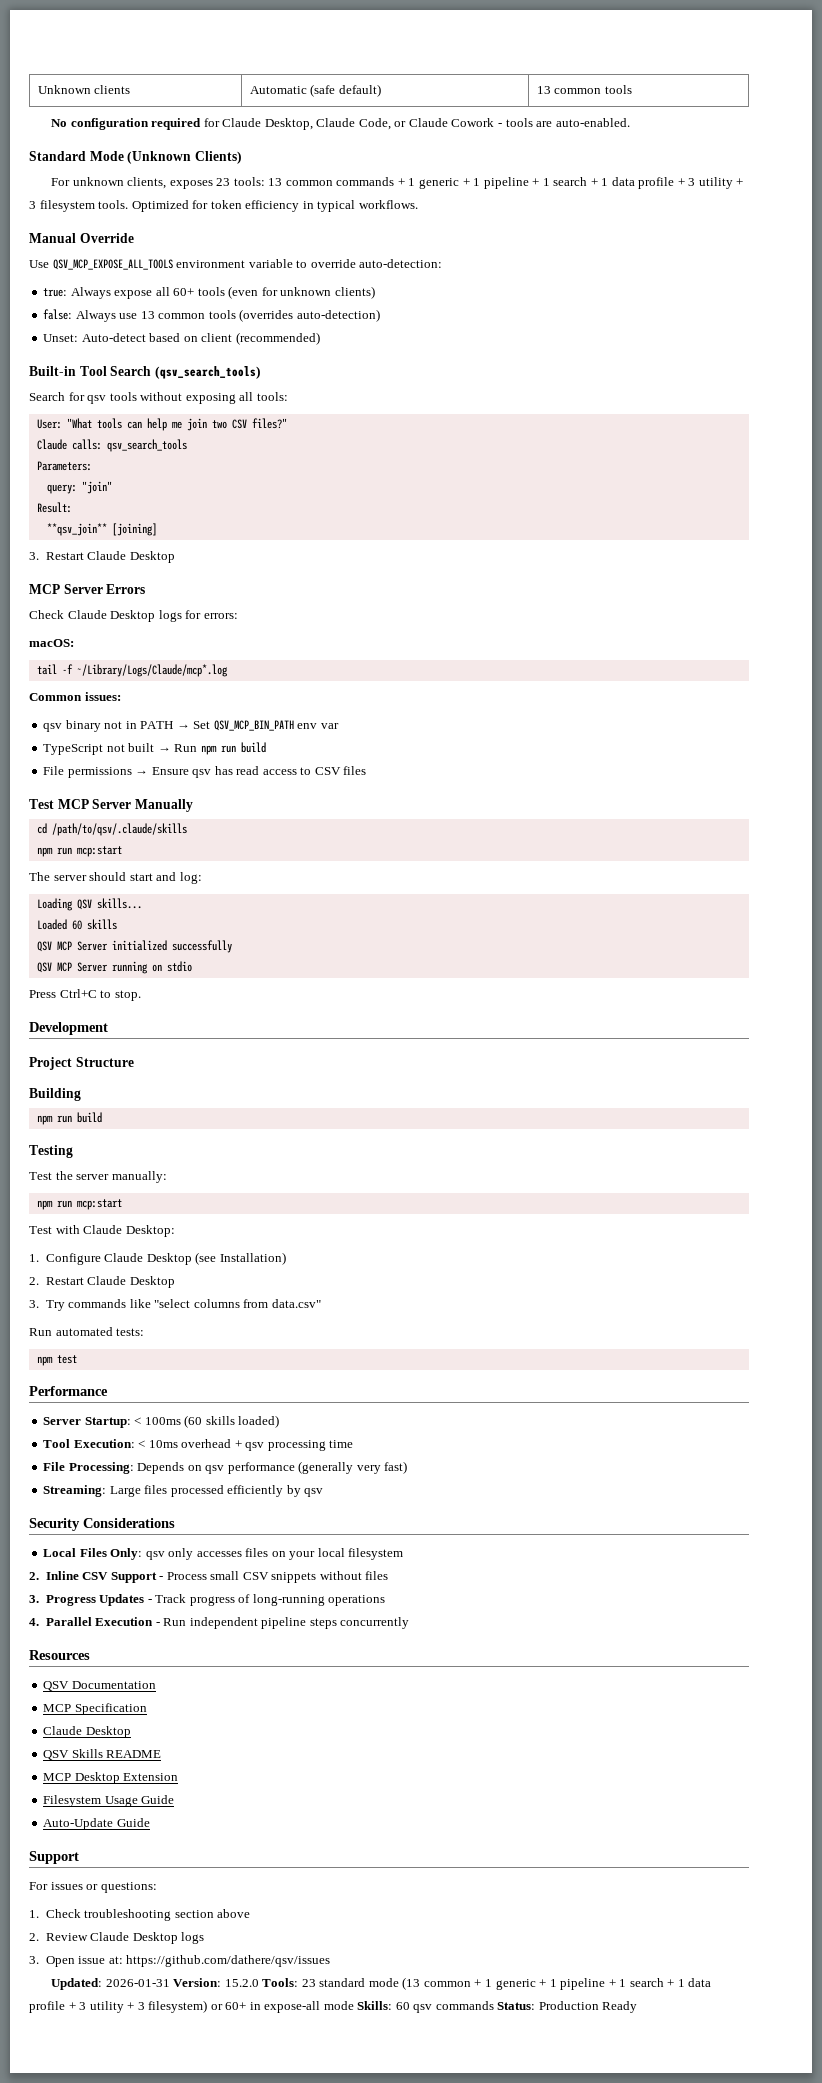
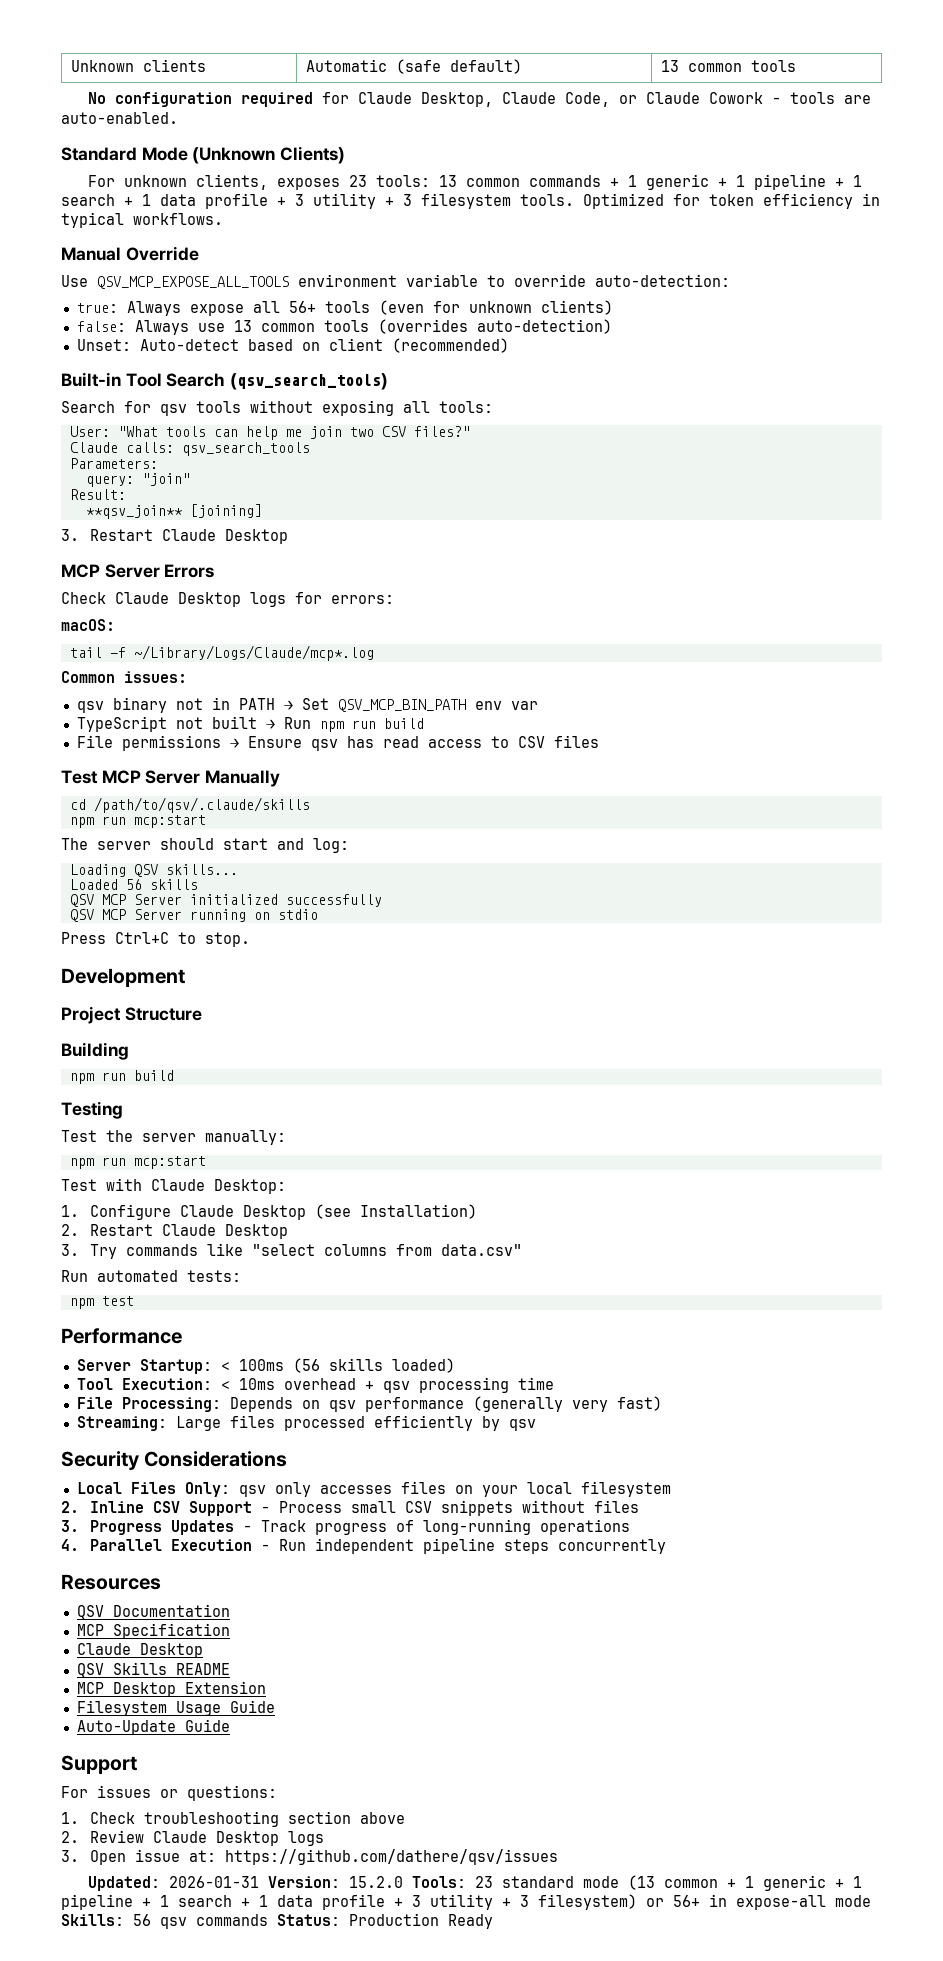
- true: Always expose all 60+ tools (even for unknown clients)
+ true: Always expose all 56+ tools (even for unknown clients)
- Loaded 60 skills
+ Loaded 56 skills
- Server Startup: < 100ms (60 skills loaded)
+ Server Startup: < 100ms (56 skills loaded)
- Updated: 2026-01-31 Version: 15.2.0 Tools: 23 standard mode (13 common + 1 generic + 1 pipeline + 1 search + 1 data profile + 3 utility + 3 filesystem) or 60+ in expose-all mode Skills: 60 qsv commands Status: Production Ready
+ Updated: 2026-01-31 Version: 15.2.0 Tools: 23 standard mode (13 common + 1 generic + 1 pipeline + 1 search + 1 data profile + 3 utility + 3 filesystem) or 56+ in expose-all mode Skills: 56 qsv commands Status: Production Ready

